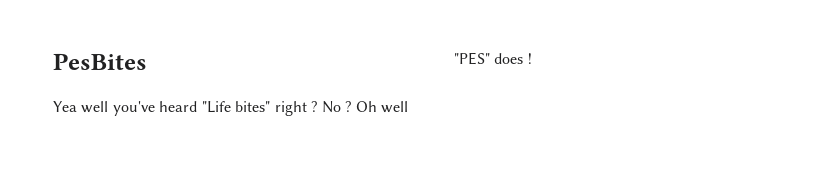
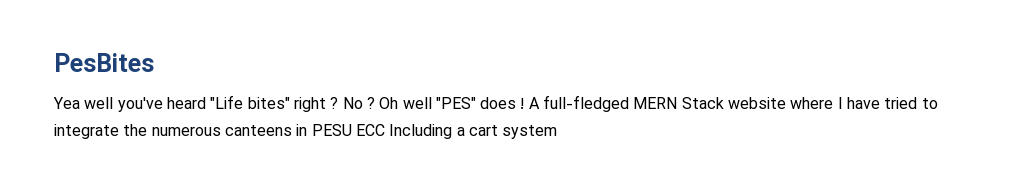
+ A full-fledged MERN Stack website where I have tried to integrate the numerous canteens in PESU ECC Including a cart system

